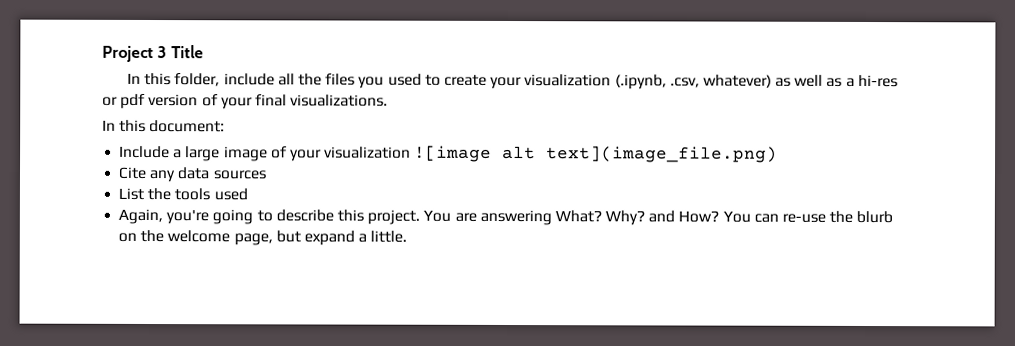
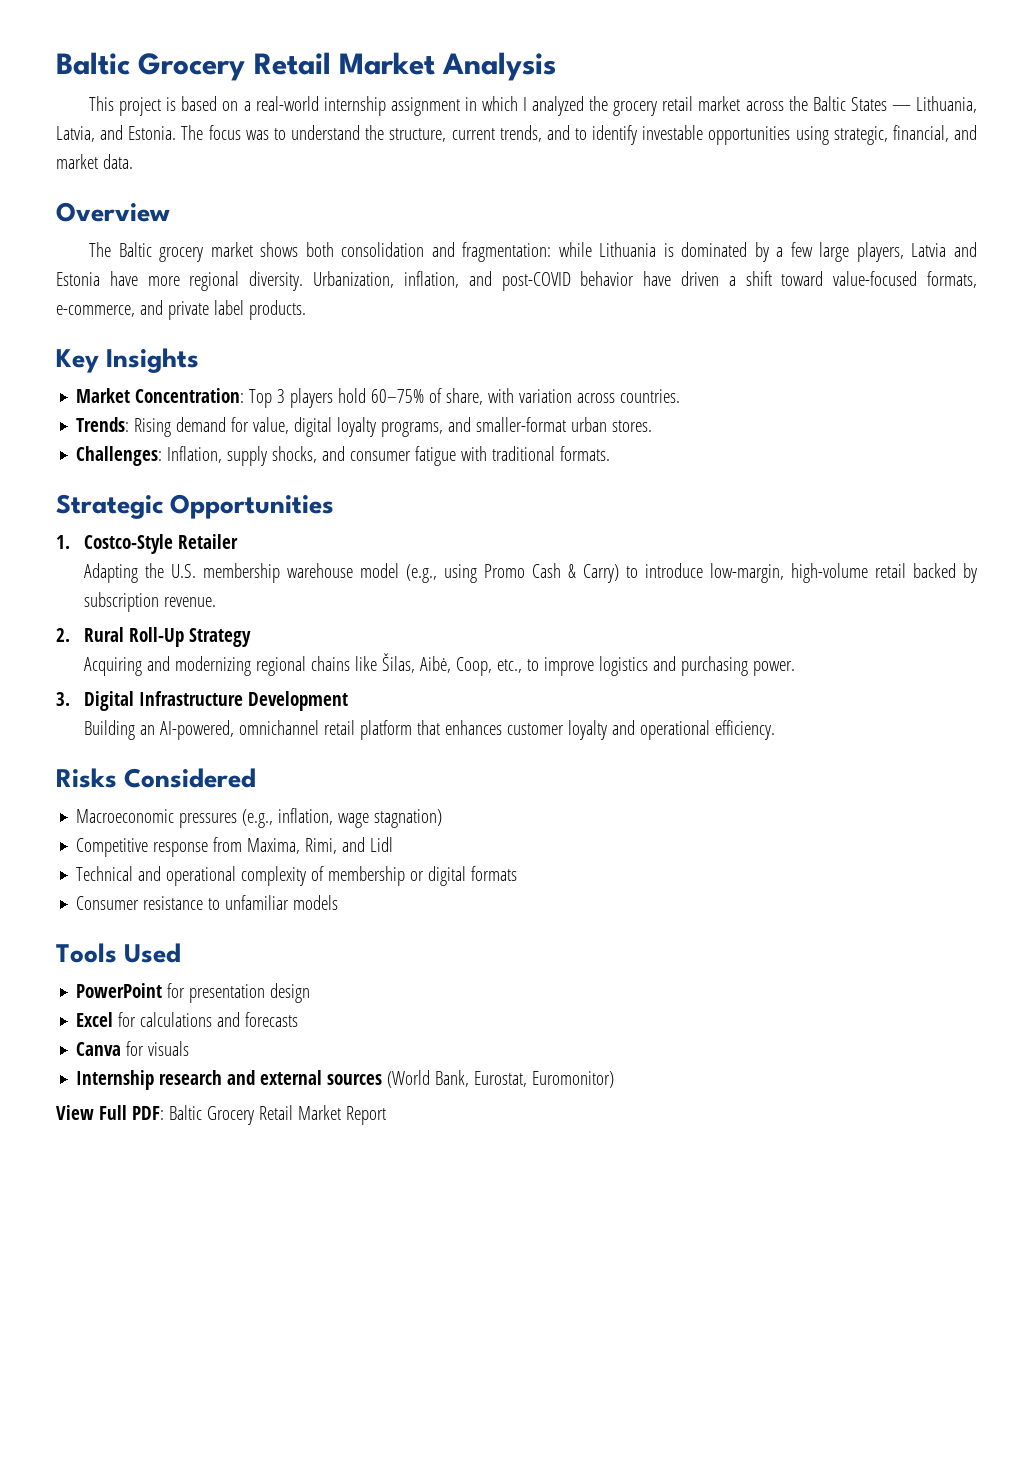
- Project 3 Title
- In this folder, include all the files you used to create your visualization (.ipynb, .csv, whatever) as well as a hi-res or pdf version of your final visualizations.
- In this document:
- Include a large image of your visualization ![image alt text](image_file.png)
- Cite any data sources
- List the tools used
- Again, you're going to describe this project. You are answering What? Why? and How? You can re-use the blurb on the welcome page, but expand a little.
+ Baltic Grocery Retail Market Analysis
+ This project is based on a real-world internship assignment in which I analyzed the grocery retail market across the Baltic States — Lithuania, Latvia, and Estonia. The focus was to understand the structure, current trends, and to identify investable opportunities using strategic, financial, and market data.
+ Overview
+ The Baltic grocery market shows both consolidation and fragmentation: while Lithuania is dominated by a few large players, Latvia and Estonia have more regional diversity. Urbanization, inflation, and post-COVID behavior have driven a shift toward value-focused formats, e-commerce, and private label products.
+ Key Insights
+ Market Concentration: Top 3 players hold 60–75% of share, with variation across countries.
+ Trends: Rising demand for value, digital loyalty programs, and smaller-format urban stores.
+ Challenges: Inflation, supply shocks, and consumer fatigue with traditional formats.
+ Strategic Opportunities
+ 1. Costco-Style Retailer
+ Adapting the U.S. membership warehouse model (e.g., using Promo Cash & Carry) to introduce low-margin, high-volume retail backed by subscription revenue.
+ 2. Rural Roll-Up Strategy
+ Acquiring and modernizing regional chains like Šilas, Aibė, Coop, etc., to improve logistics and purchasing power.
+ 3. Digital Infrastructure Development
+ Building an AI-powered, omnichannel retail platform that enhances customer loyalty and operational efficiency.
+ Risks Considered
+ Macroeconomic pressures (e.g., inflation, wage stagnation)
+ Competitive response from Maxima, Rimi, and Lidl
+ Technical and operational complexity of membership or digital formats
+ Consumer resistance to unfamiliar models
+ Tools Used
+ PowerPoint for presentation design
+ Excel for calculations and forecasts
+ Canva for visuals
+ Internship research and external sources (World Bank, Eurostat, Euromonitor)
+ View Full PDF: Baltic Grocery Retail Market Report

